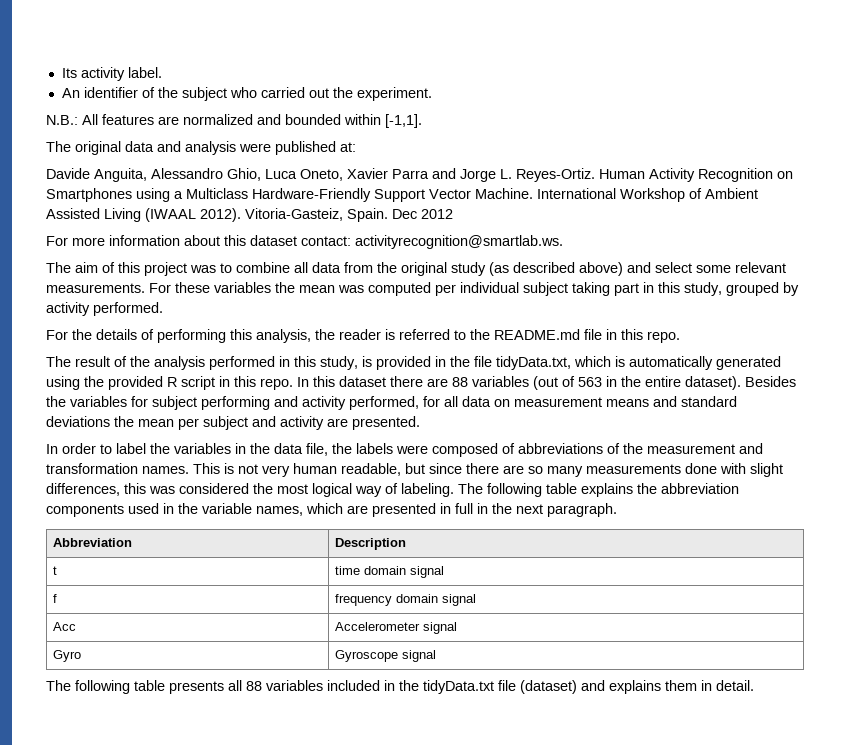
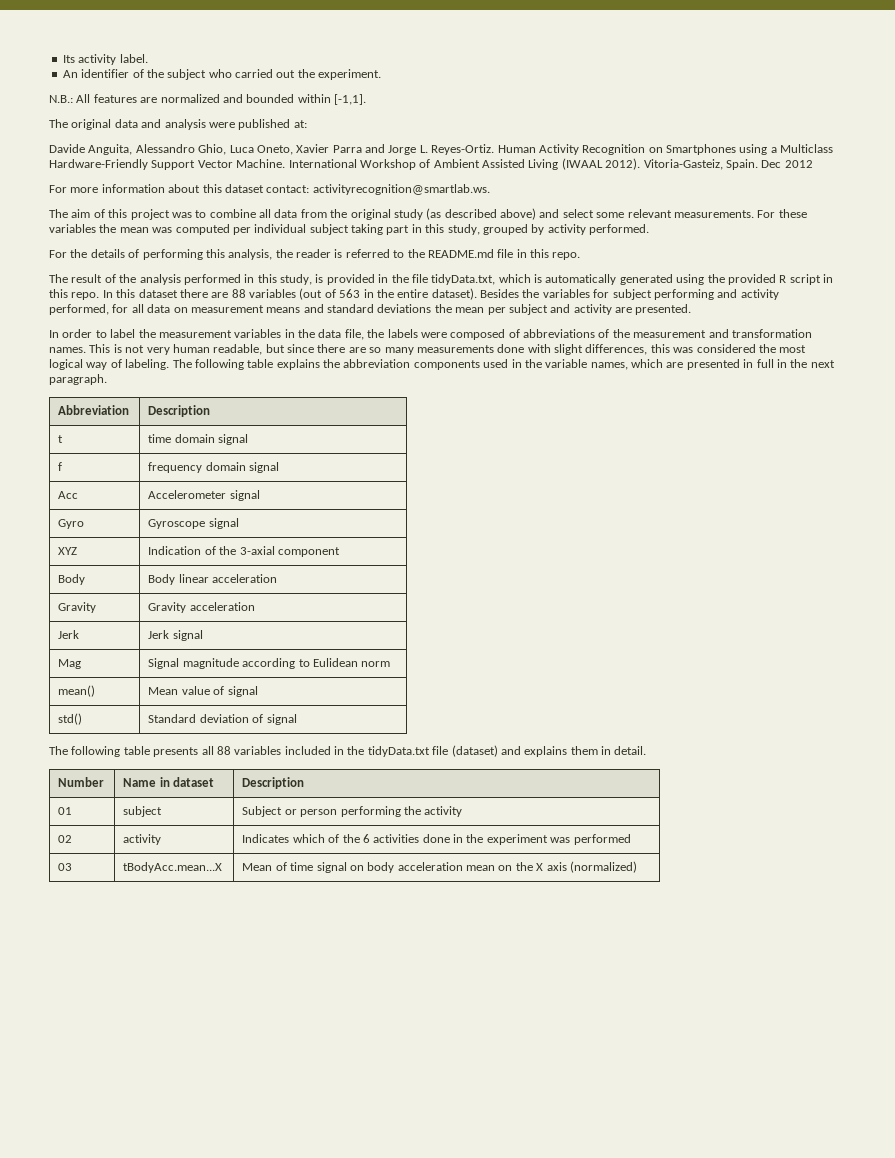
- In order to label the variables in the data file, the labels were composed of abbreviations of the measurement and transformation names.
+ In order to label the measurement variables in the data file, the labels were composed of abbreviations of the measurement and transformation names.
+ XYZ | Indication of the 3-axial component
+ Body | Body linear acceleration
+ Gravity | Gravity acceleration
+ Jerk | Jerk signal
+ Mag | Signal magnitude according to Eulidean norm
+ mean() | Mean value of signal
+ std() | Standard deviation of signal
+ Number | Name in dataset | Description
+ 01 | subject | Subject or person performing the activity
+ 02 | activity | Indicates which of the 6 activities done in the experiment was performed
+ 03 | tBodyAcc.mean...X | Mean of time signal on body acceleration mean on the X axis (normalized)

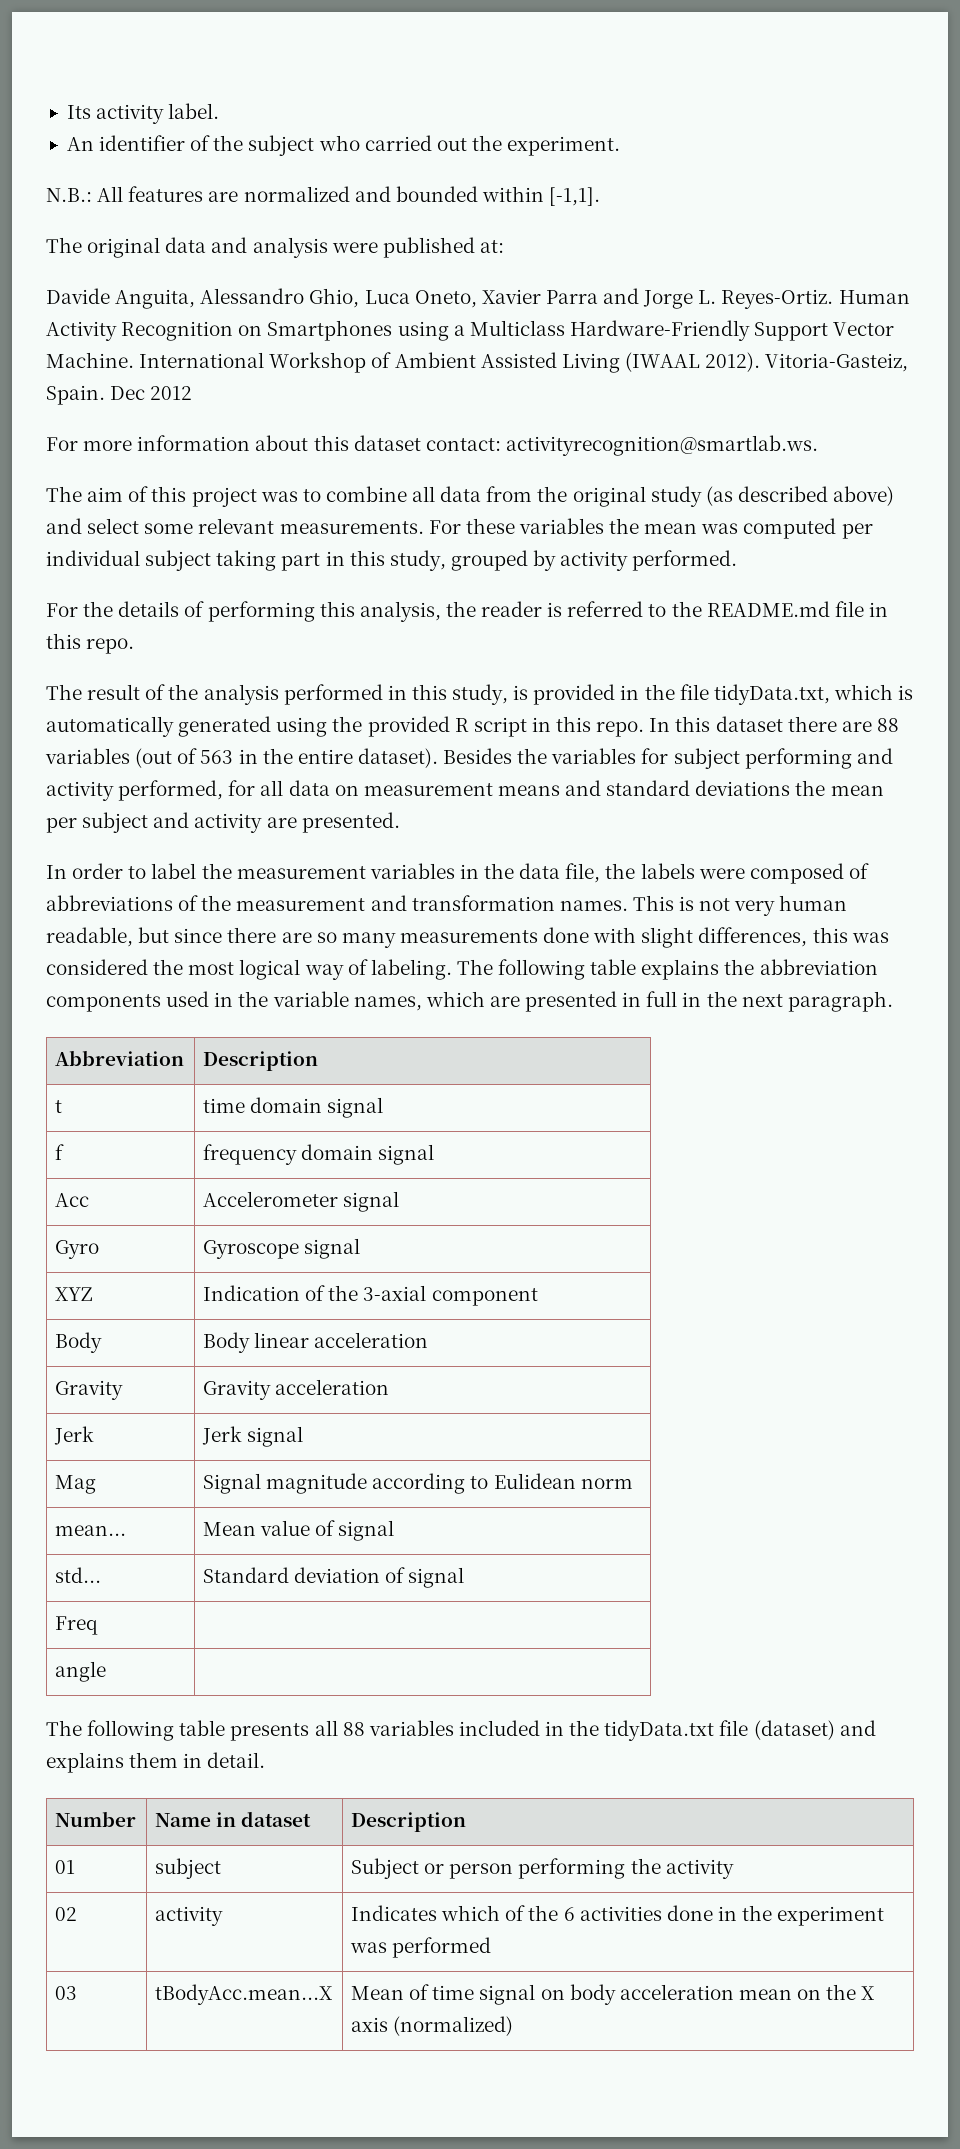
- mean() | Mean value of signal
+ mean... | Mean value of signal
- std() | Standard deviation of signal
+ std... | Standard deviation of signal
+ Freq |
+ angle |

